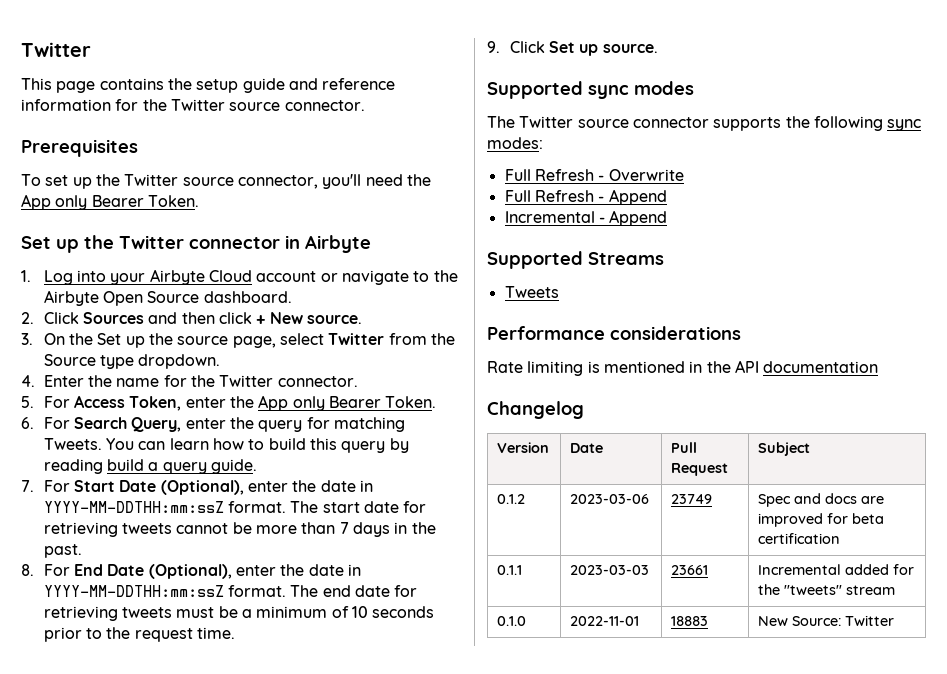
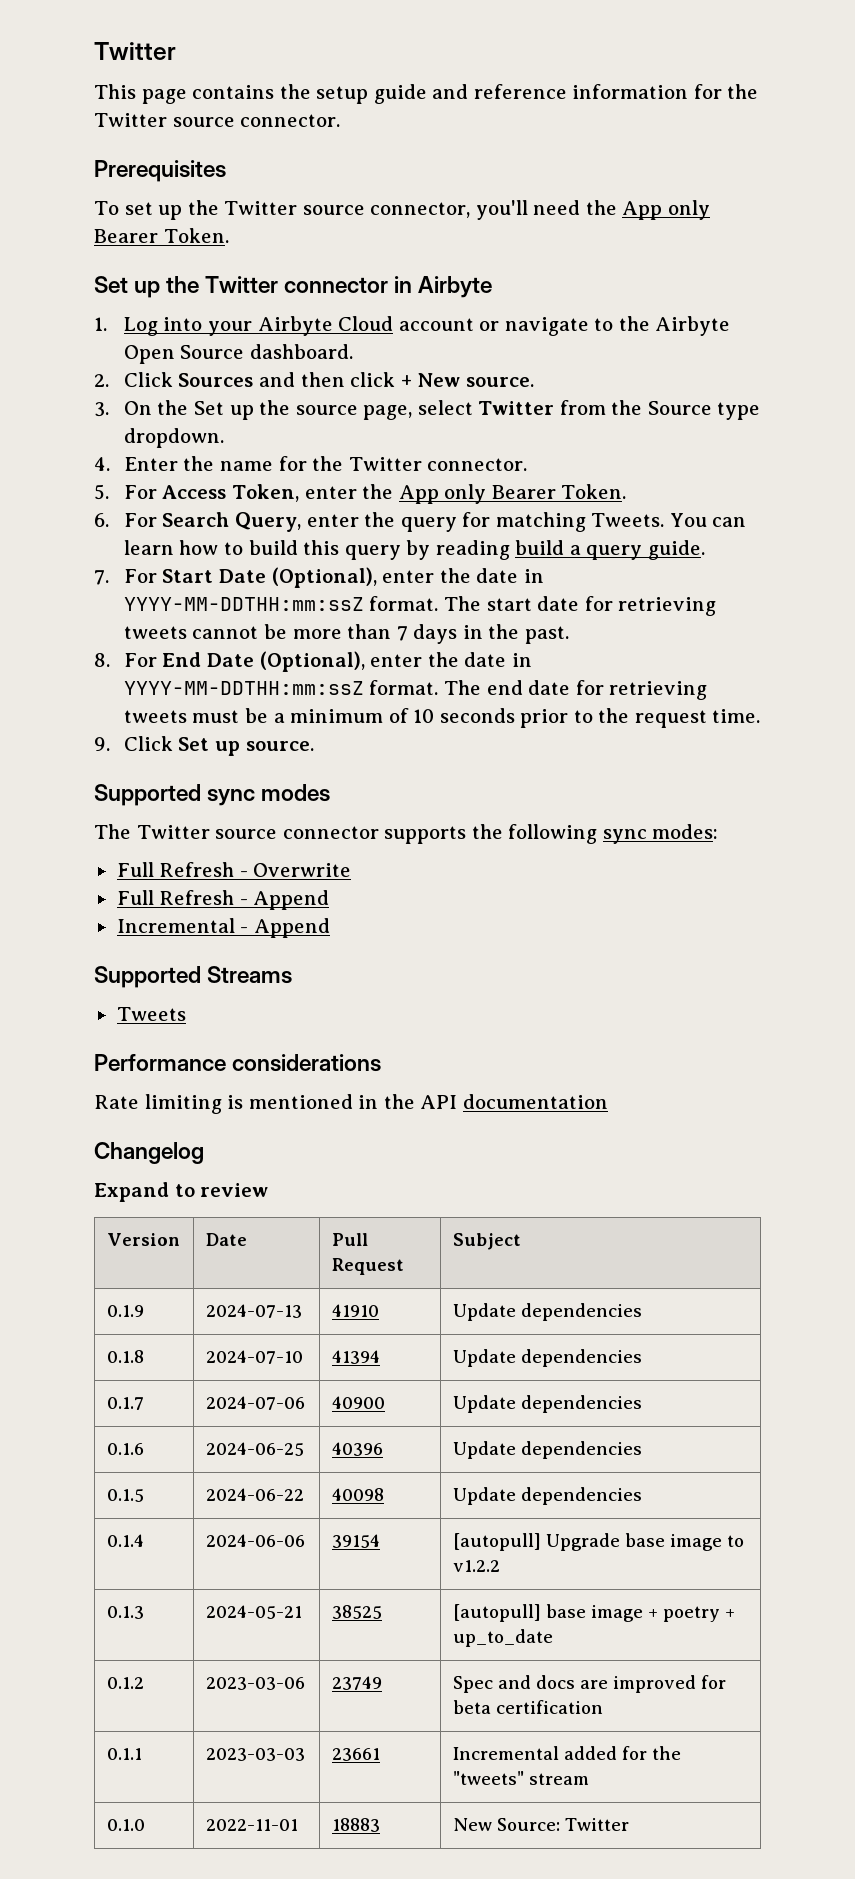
+ Expand to review
+ 0.1.9 | 2024-07-13 | 41910 | Update dependencies
+ 0.1.8 | 2024-07-10 | 41394 | Update dependencies
+ 0.1.7 | 2024-07-06 | 40900 | Update dependencies
+ 0.1.6 | 2024-06-25 | 40396 | Update dependencies
+ 0.1.5 | 2024-06-22 | 40098 | Update dependencies
+ 0.1.4 | 2024-06-06 | 39154 | [autopull] Upgrade base image to v1.2.2
+ 0.1.3 | 2024-05-21 | 38525 | [autopull] base image + poetry + up_to_date

